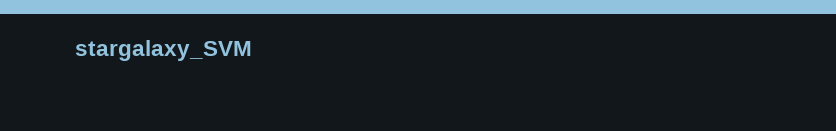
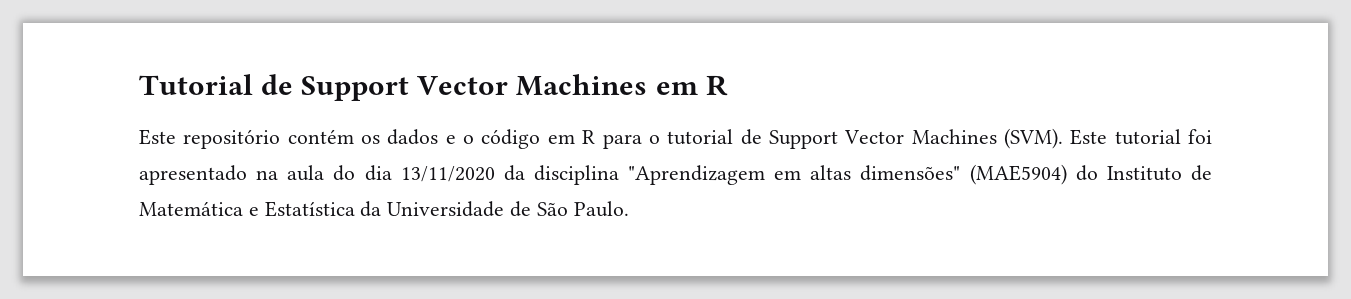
- stargalaxy_SVM
+ Tutorial de Support Vector Machines em R
+ Este repositório contém os dados e o código em R para o tutorial de Support Vector Machines (SVM). Este tutorial foi apresentado na aula do dia 13/11/2020 da disciplina "Aprendizagem em altas dimensões" (MAE5904) do Instituto de Matemática e Estatística da Universidade de São Paulo.

